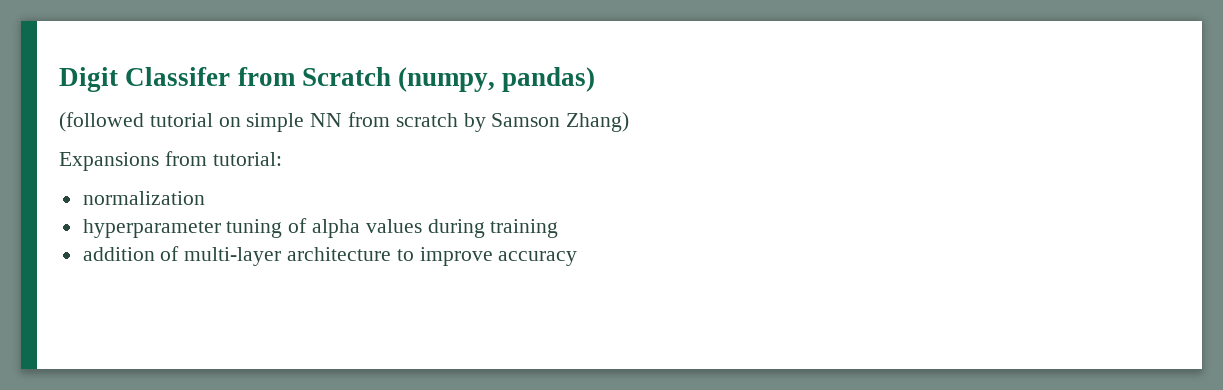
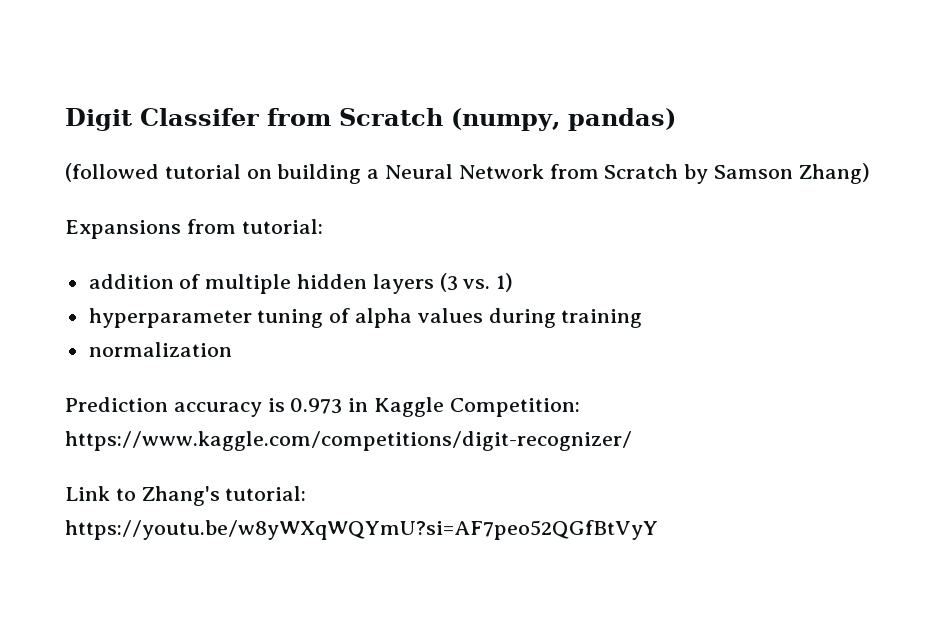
- (followed tutorial on simple NN from scratch by Samson Zhang)
+ (followed tutorial on building a Neural Network from Scratch by Samson Zhang)
- normalization
+ addition of multiple hidden layers (3 vs. 1)
- addition of multi-layer architecture to improve accuracy
+ normalization
+ Prediction accuracy is 0.973 in Kaggle Competition: https://www.kaggle.com/competitions/digit-recognizer/
+ Link to Zhang's tutorial: https://youtu.be/w8yWXqWQYmU?si=AF7peo52QGfBtVyY

